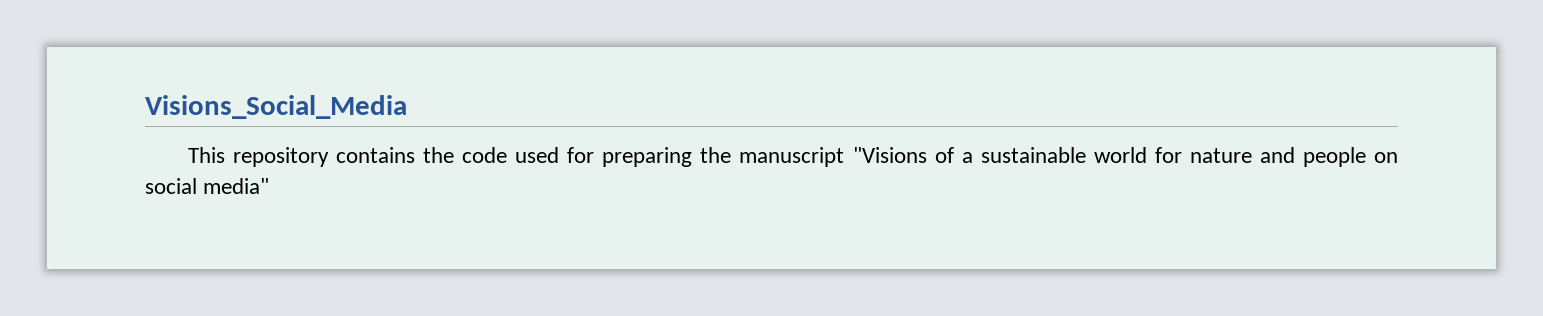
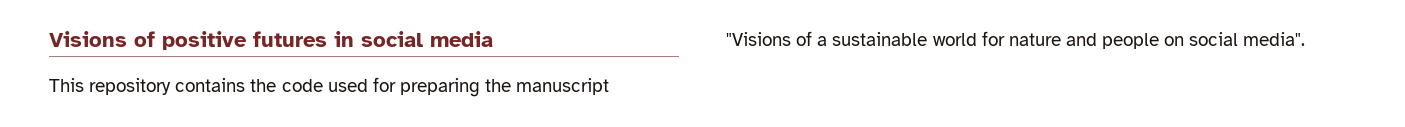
- Visions_Social_Media
+ Visions of positive futures in social media
- This repository contains the code used for preparing the manuscript "Visions of a sustainable world for nature and people on social media"
+ This repository contains the code used for preparing the manuscript "Visions of a sustainable world for nature and people on social media".

